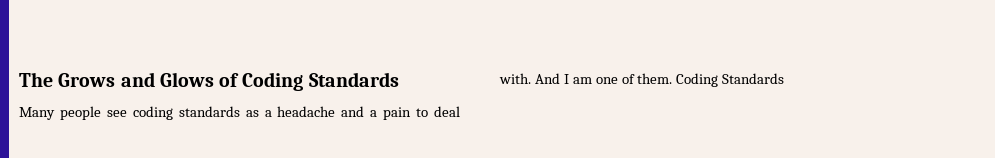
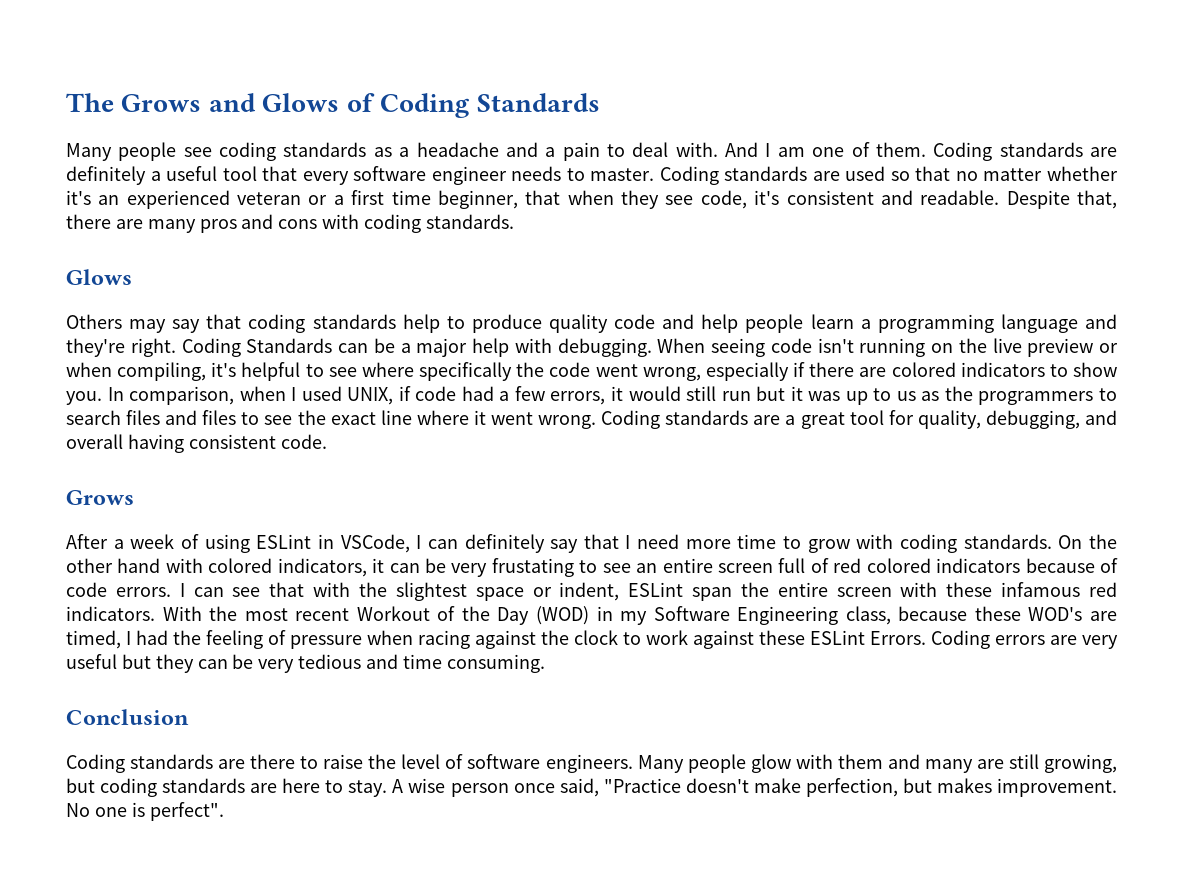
- And I am one of them. Coding Standards
+ And I am one of them. Coding standards are definitely a useful tool that every software engineer needs to master. Coding standards are used so that no matter whether it's an experienced veteran or a first time beginner, that when they see code, it's consistent and readable. Despite that, there are many pros and cons with coding standards.
+ Glows
+ Others may say that coding standards help to produce quality code and help people learn a programming language and they're right. Coding Standards can be a major help with debugging. When seeing code isn't running on the live preview or when compiling, it's helpful to see where specifically the code went wrong, especially if there are colored indicators to show you. In comparison, when I used UNIX, if code had a few errors, it would still run but it was up to us as the programmers to search files and files to see the exact line where it went wrong. Coding standards are a great tool for quality, debugging, and overall having consistent code.
+ Grows
+ After a week of using ESLint in VSCode, I can definitely say that I need more time to grow with coding standards. On the other hand with colored indicators, it can be very frustating to see an entire screen full of red colored indicators because of code errors. I can see that with the slightest space or indent, ESLint span the entire screen with these infamous red indicators. With the most recent Workout of the Day (WOD) in my Software Engineering class, because these WOD's are timed, I had the feeling of pressure when racing against the clock to work against these ESLint Errors. Coding errors are very useful but they can be very tedious and time consuming.
+ Conclusion
+ Coding standards are there to raise the level of software engineers. Many people glow with them and many are still growing, but coding standards are here to stay. A wise person once said, "Practice doesn't make perfection, but makes improvement. No one is perfect".

